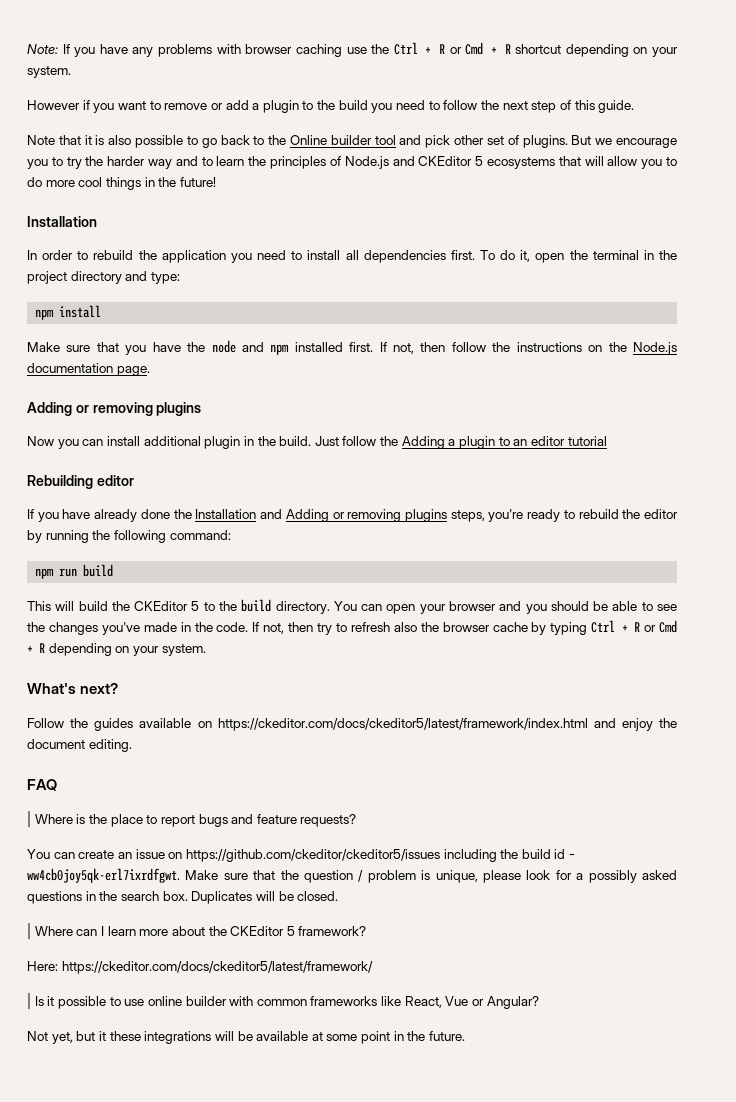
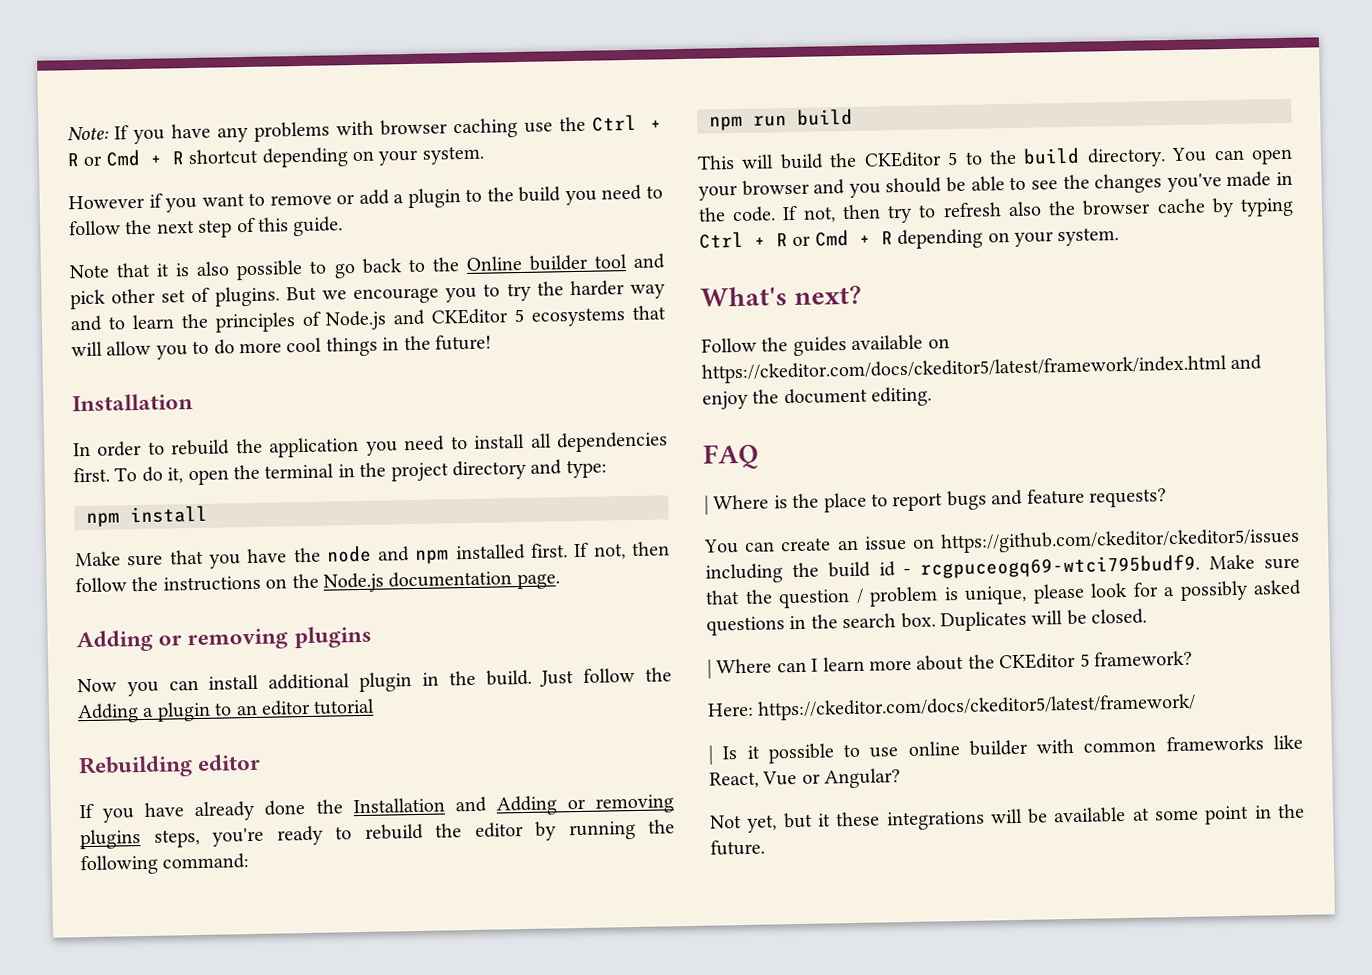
- You can create an issue on https://github.com/ckeditor/ckeditor5/issues including the build id - ww4cb0joy5qk-erl7ixrdfgwt.
+ You can create an issue on https://github.com/ckeditor/ckeditor5/issues including the build id - rcgpuceogq69-wtci795budf9.

